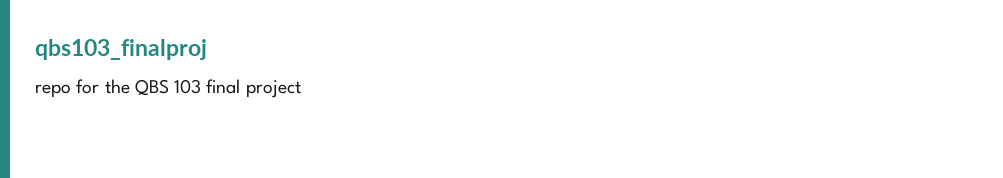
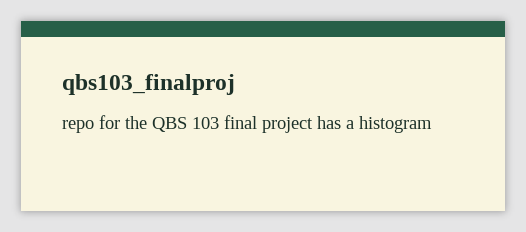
- repo for the QBS 103 final project
+ repo for the QBS 103 final project has a histogram

